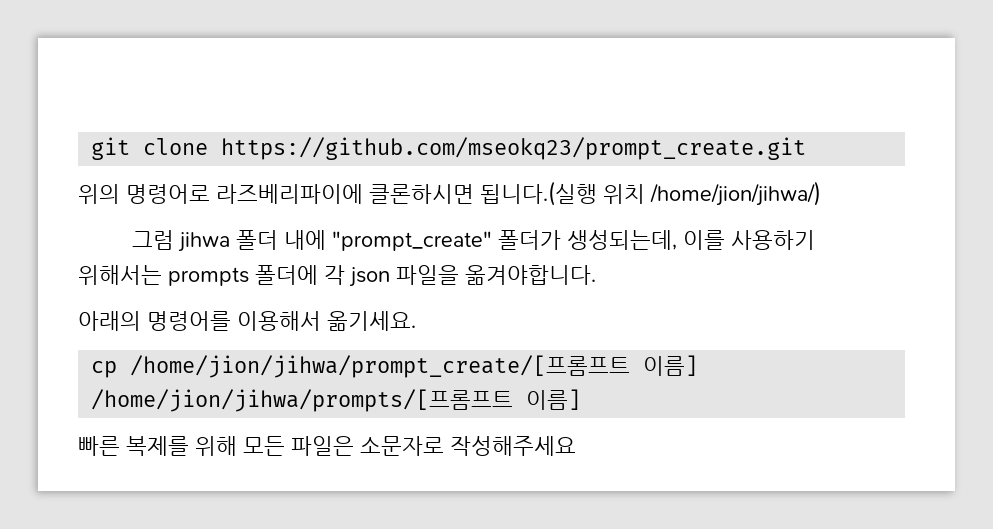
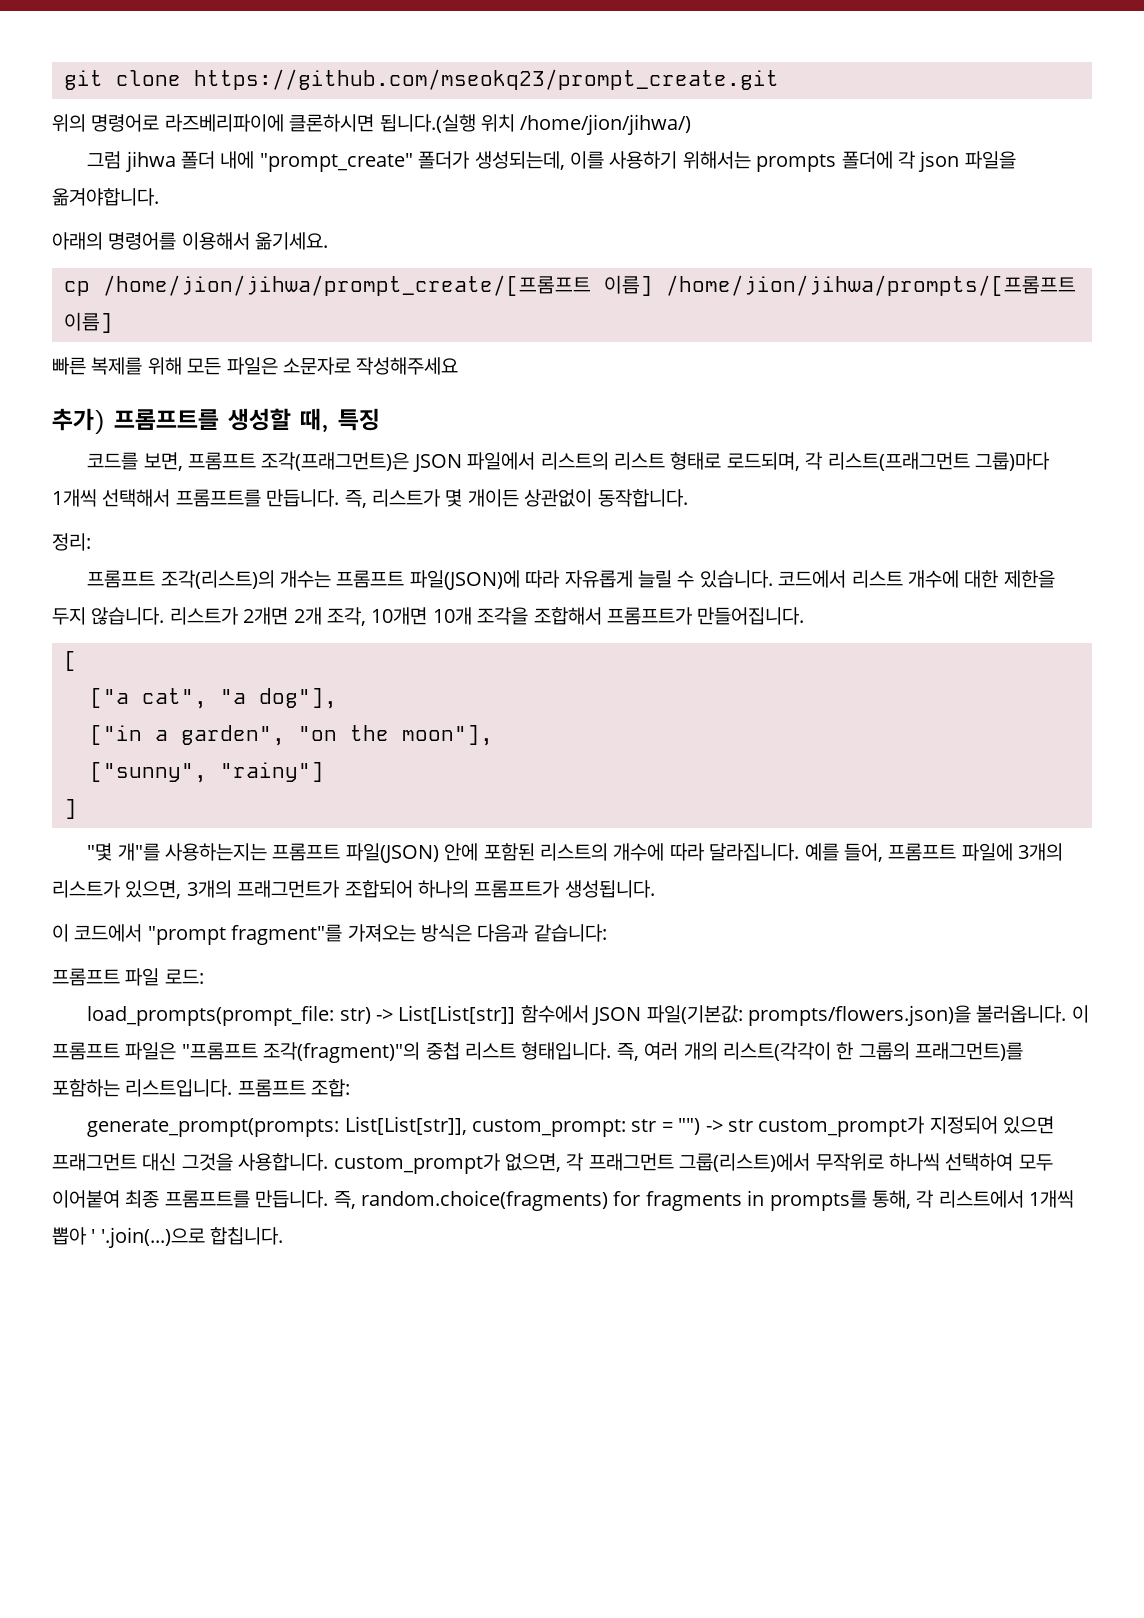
+ 추가) 프롬프트를 생성할 때, 특징
+ 코드를 보면, 프롬프트 조각(프래그먼트)은 JSON 파일에서 리스트의 리스트 형태로 로드되며, 각 리스트(프래그먼트 그룹)마다 1개씩 선택해서 프롬프트를 만듭니다. 즉, 리스트가 몇 개이든 상관없이 동작합니다.
+ 정리:
+ 프롬프트 조각(리스트)의 개수는 프롬프트 파일(JSON)에 따라 자유롭게 늘릴 수 있습니다. 코드에서 리스트 개수에 대한 제한을 두지 않습니다. 리스트가 2개면 2개 조각, 10개면 10개 조각을 조합해서 프롬프트가 만들어집니다.
+ [
+ ["a cat", "a dog"],
+ ["in a garden", "on the moon"],
+ ["sunny", "rainy"]
+ ]
+ "몇 개"를 사용하는지는 프롬프트 파일(JSON) 안에 포함된 리스트의 개수에 따라 달라집니다. 예를 들어, 프롬프트 파일에 3개의 리스트가 있으면, 3개의 프래그먼트가 조합되어 하나의 프롬프트가 생성됩니다.
+ 이 코드에서 "prompt fragment"를 가져오는 방식은 다음과 같습니다:
+ 프롬프트 파일 로드:
+ load_prompts(prompt_file: str) -> List[List[str]] 함수에서 JSON 파일(기본값: prompts/flowers.json)을 불러옵니다. 이 프롬프트 파일은 "프롬프트 조각(fragment)"의 중첩 리스트 형태입니다. 즉, 여러 개의 리스트(각각이 한 그룹의 프래그먼트)를 포함하는 리스트입니다. 프롬프트 조합:
+ generate_prompt(prompts: List[List[str]], custom_prompt: str = "") -> str custom_prompt가 지정되어 있으면 프래그먼트 대신 그것을 사용합니다. custom_prompt가 없으면, 각 프래그먼트 그룹(리스트)에서 무작위로 하나씩 선택하여 모두 이어붙여 최종 프롬프트를 만듭니다. 즉, random.choice(fragments) for fragments in prompts를 통해, 각 리스트에서 1개씩 뽑아 ' '.join(...)으로 합칩니다.

